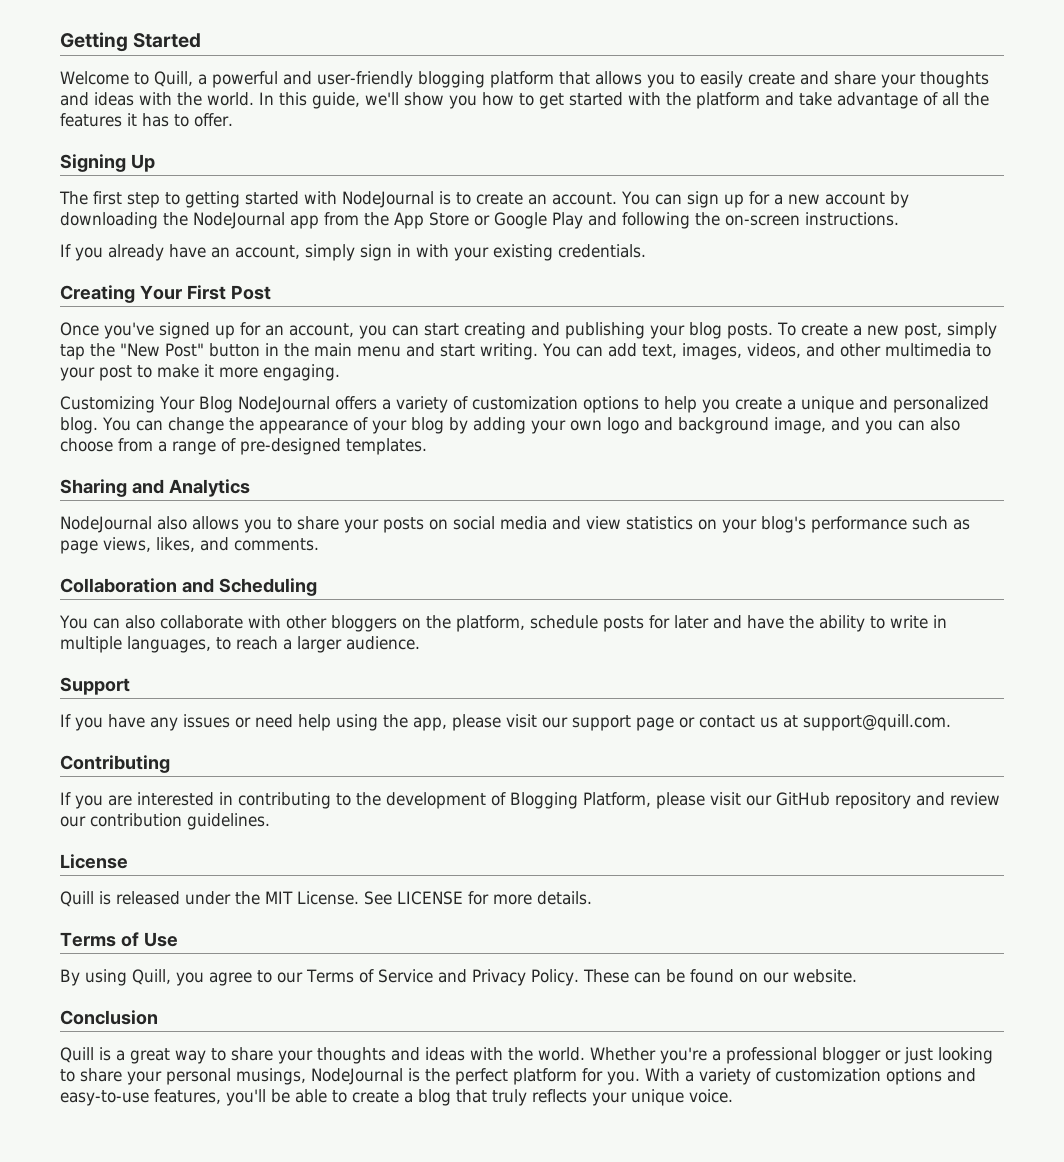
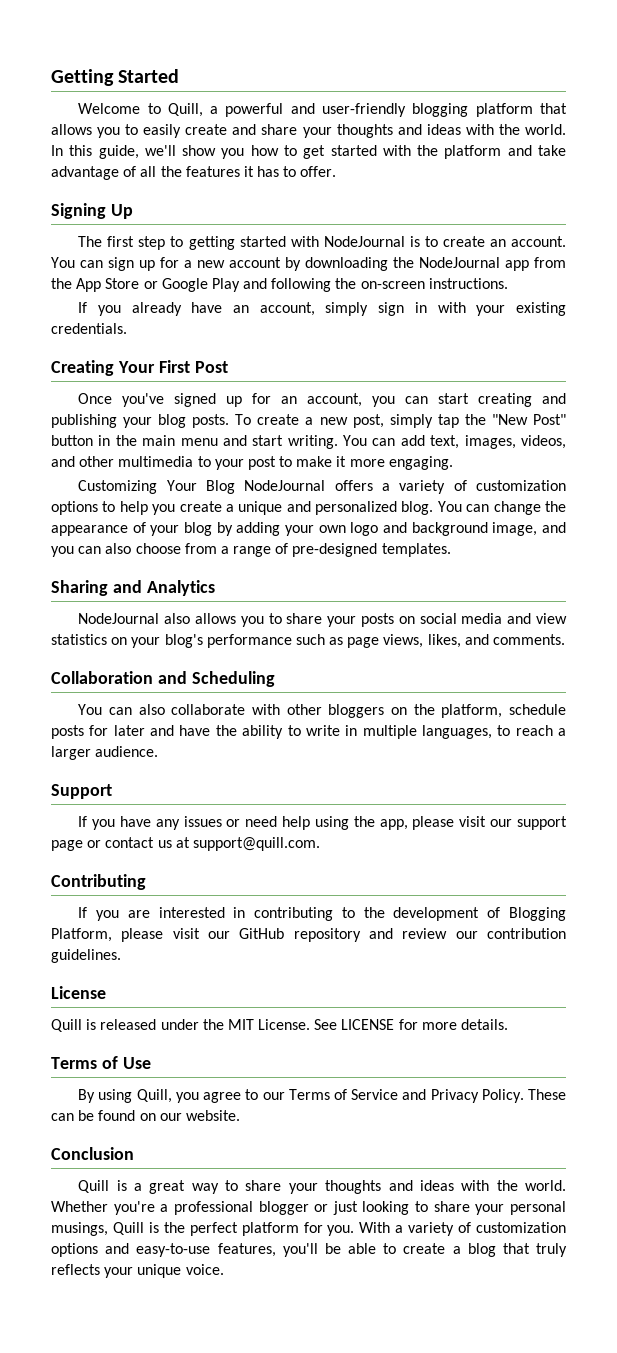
- Whether you're a professional blogger or just looking to share your personal musings, NodeJournal is the perfect platform for you.
+ Whether you're a professional blogger or just looking to share your personal musings, Quill is the perfect platform for you.

